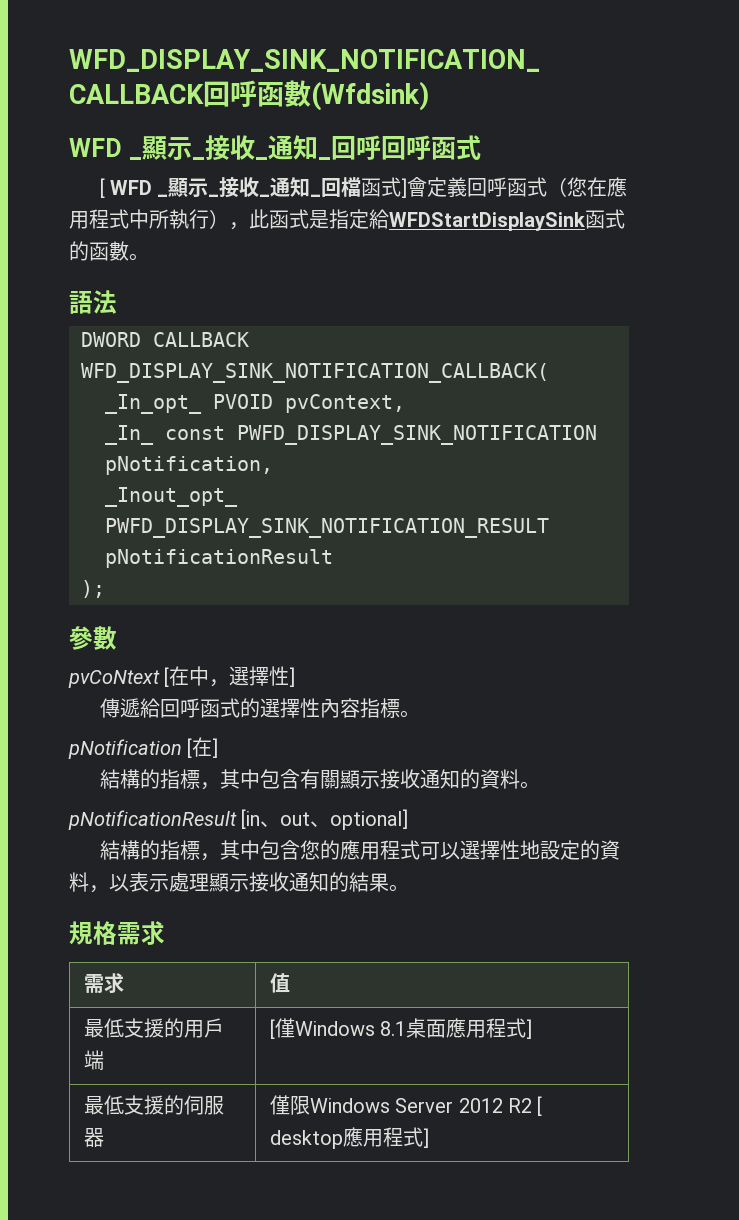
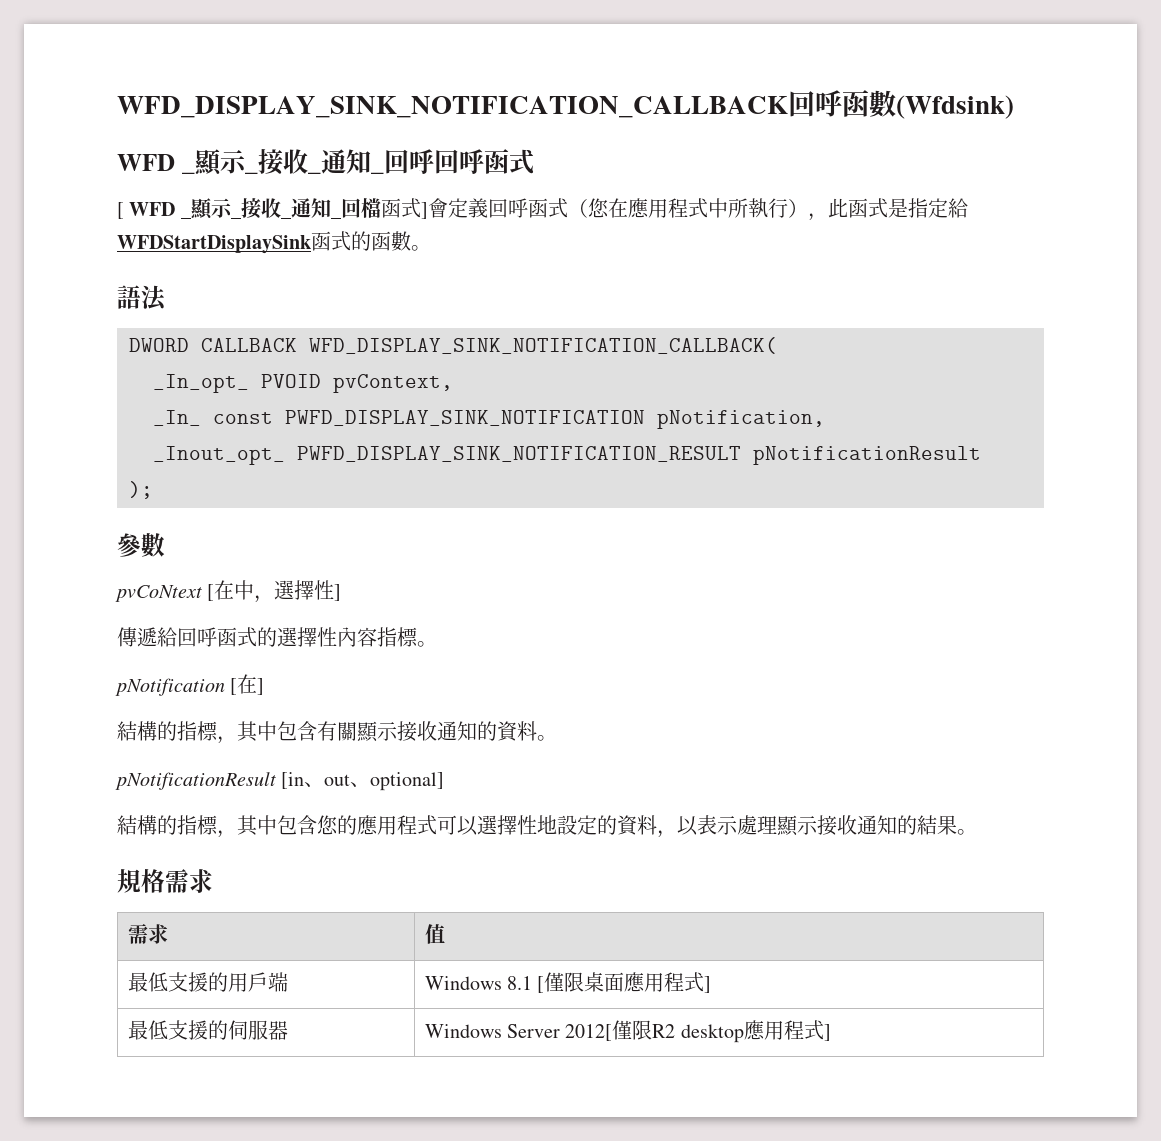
- 最低支援的用戶端 | [僅Windows 8.1桌面應用程式]
+ 最低支援的用戶端 | Windows 8.1 [僅限桌面應用程式]
- 最低支援的伺服器 | 僅限Windows Server 2012 R2 [ desktop應用程式]
+ 最低支援的伺服器 | Windows Server 2012[僅限R2 desktop應用程式]

